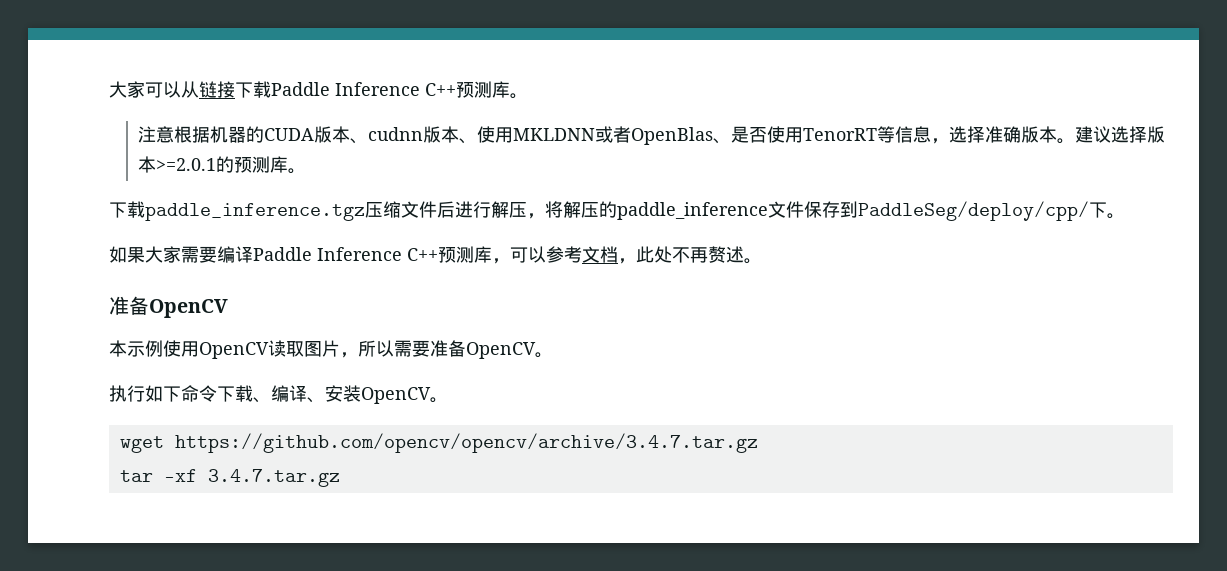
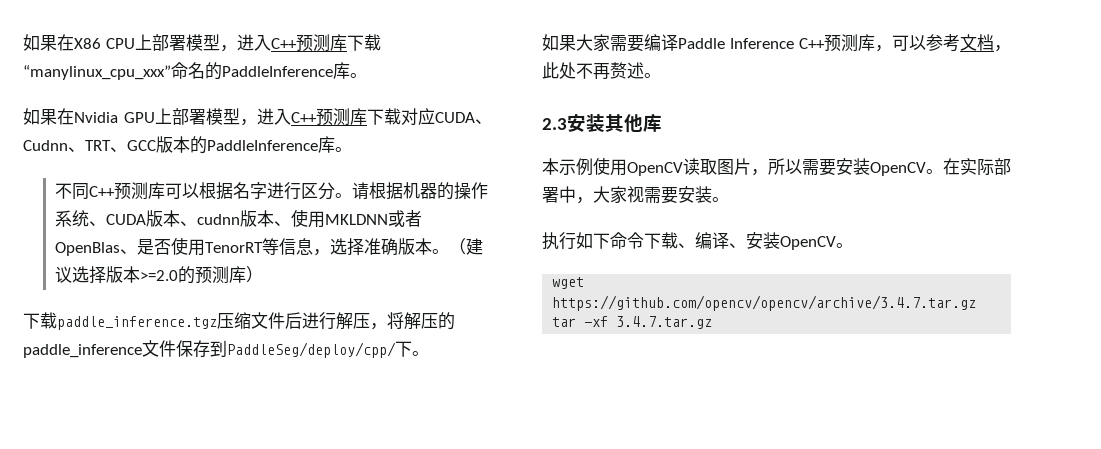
- 大家可以从链接下载Paddle Inference C++预测库。
- 注意根据机器的CUDA版本、cudnn版本、使用MKLDNN或者OpenBlas、是否使用TenorRT等信息，选择准确版本。
+ 如果在X86 CPU上部署模型，进入C++预测库下载“manylinux_cpu_xxx”命名的PaddleInference库。
+ 如果在Nvidia GPU上部署模型，进入C++预测库下载对应CUDA、Cudnn、TRT、GCC版本的PaddleInference库。
+ 不同C++预测库可以根据名字进行区分。请根据机器的操作系统、CUDA版本、cudnn版本、使用MKLDNN或者OpenBlas、是否使用TenorRT等信息，选择准确版本。
- 建议选择版本>=2.0.1的预测库。
+ （建议选择版本>=2.0的预测库）
  如果大家需要编译Paddle Inference C++预测库，可以参考文档，此处不再赘述。
- 准备OpenCV
+ 2.3安装其他库
- 本示例使用OpenCV读取图片，所以需要准备OpenCV。
+ 本示例使用OpenCV读取图片，所以需要安装OpenCV。在实际部署中，大家视需要安装。

